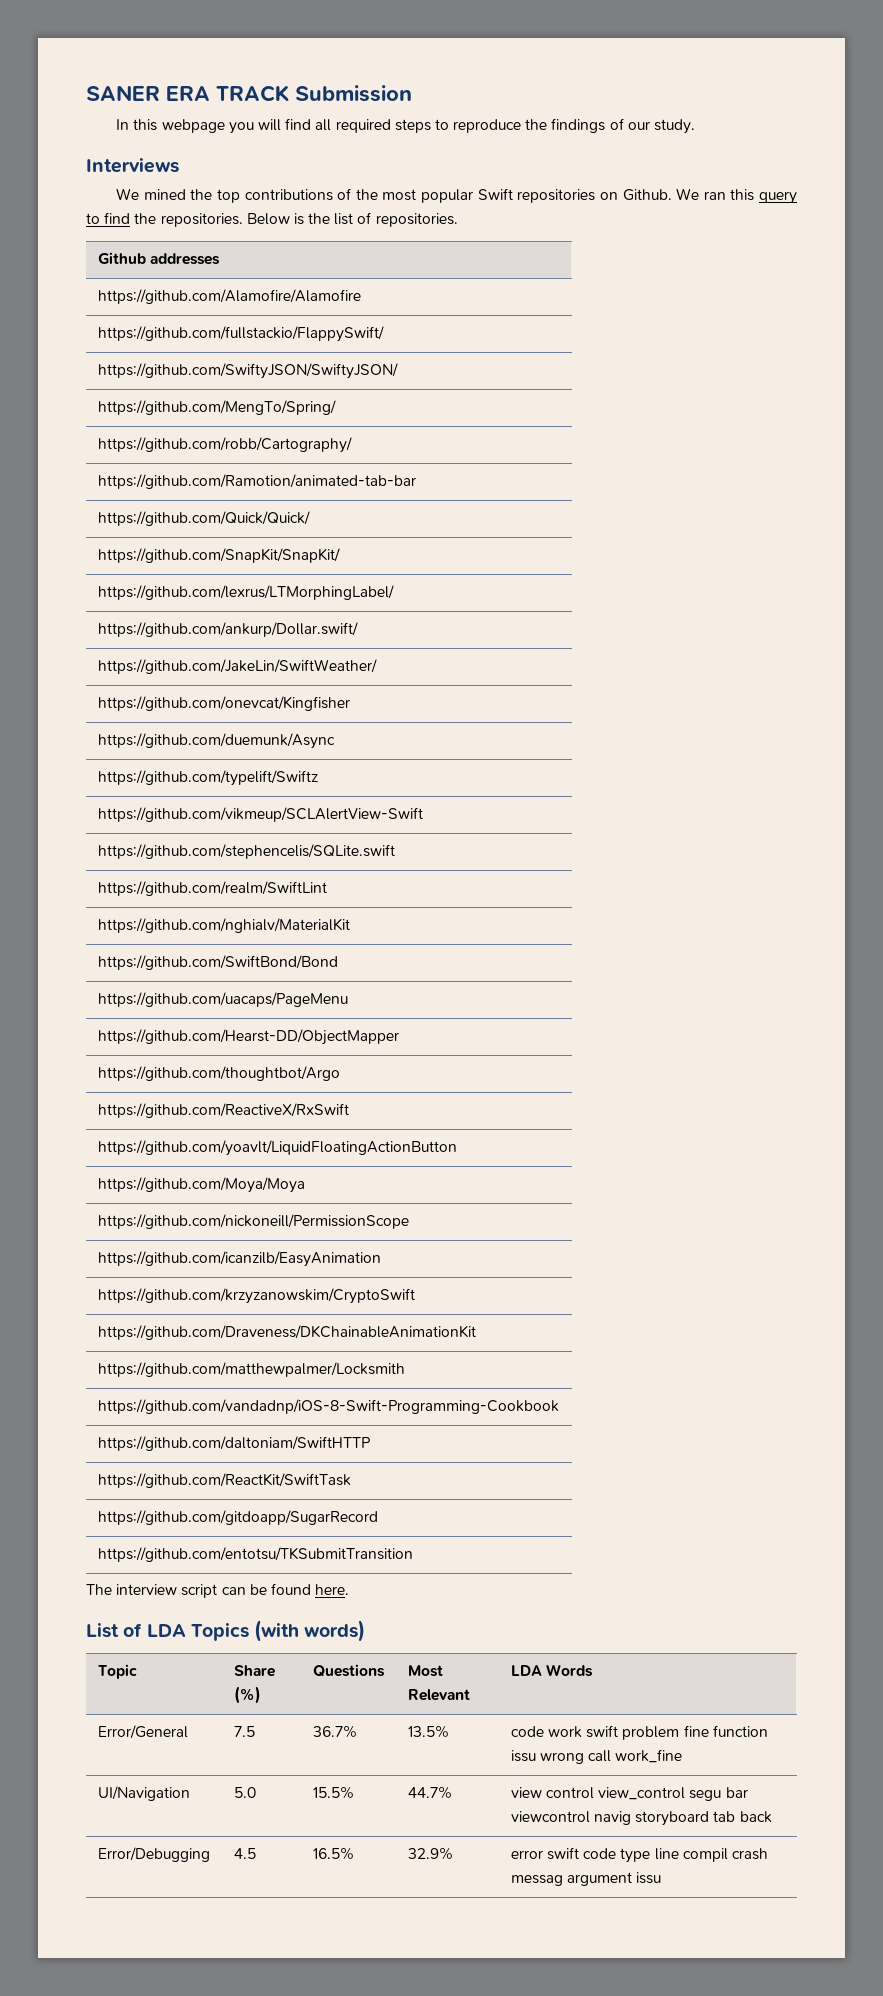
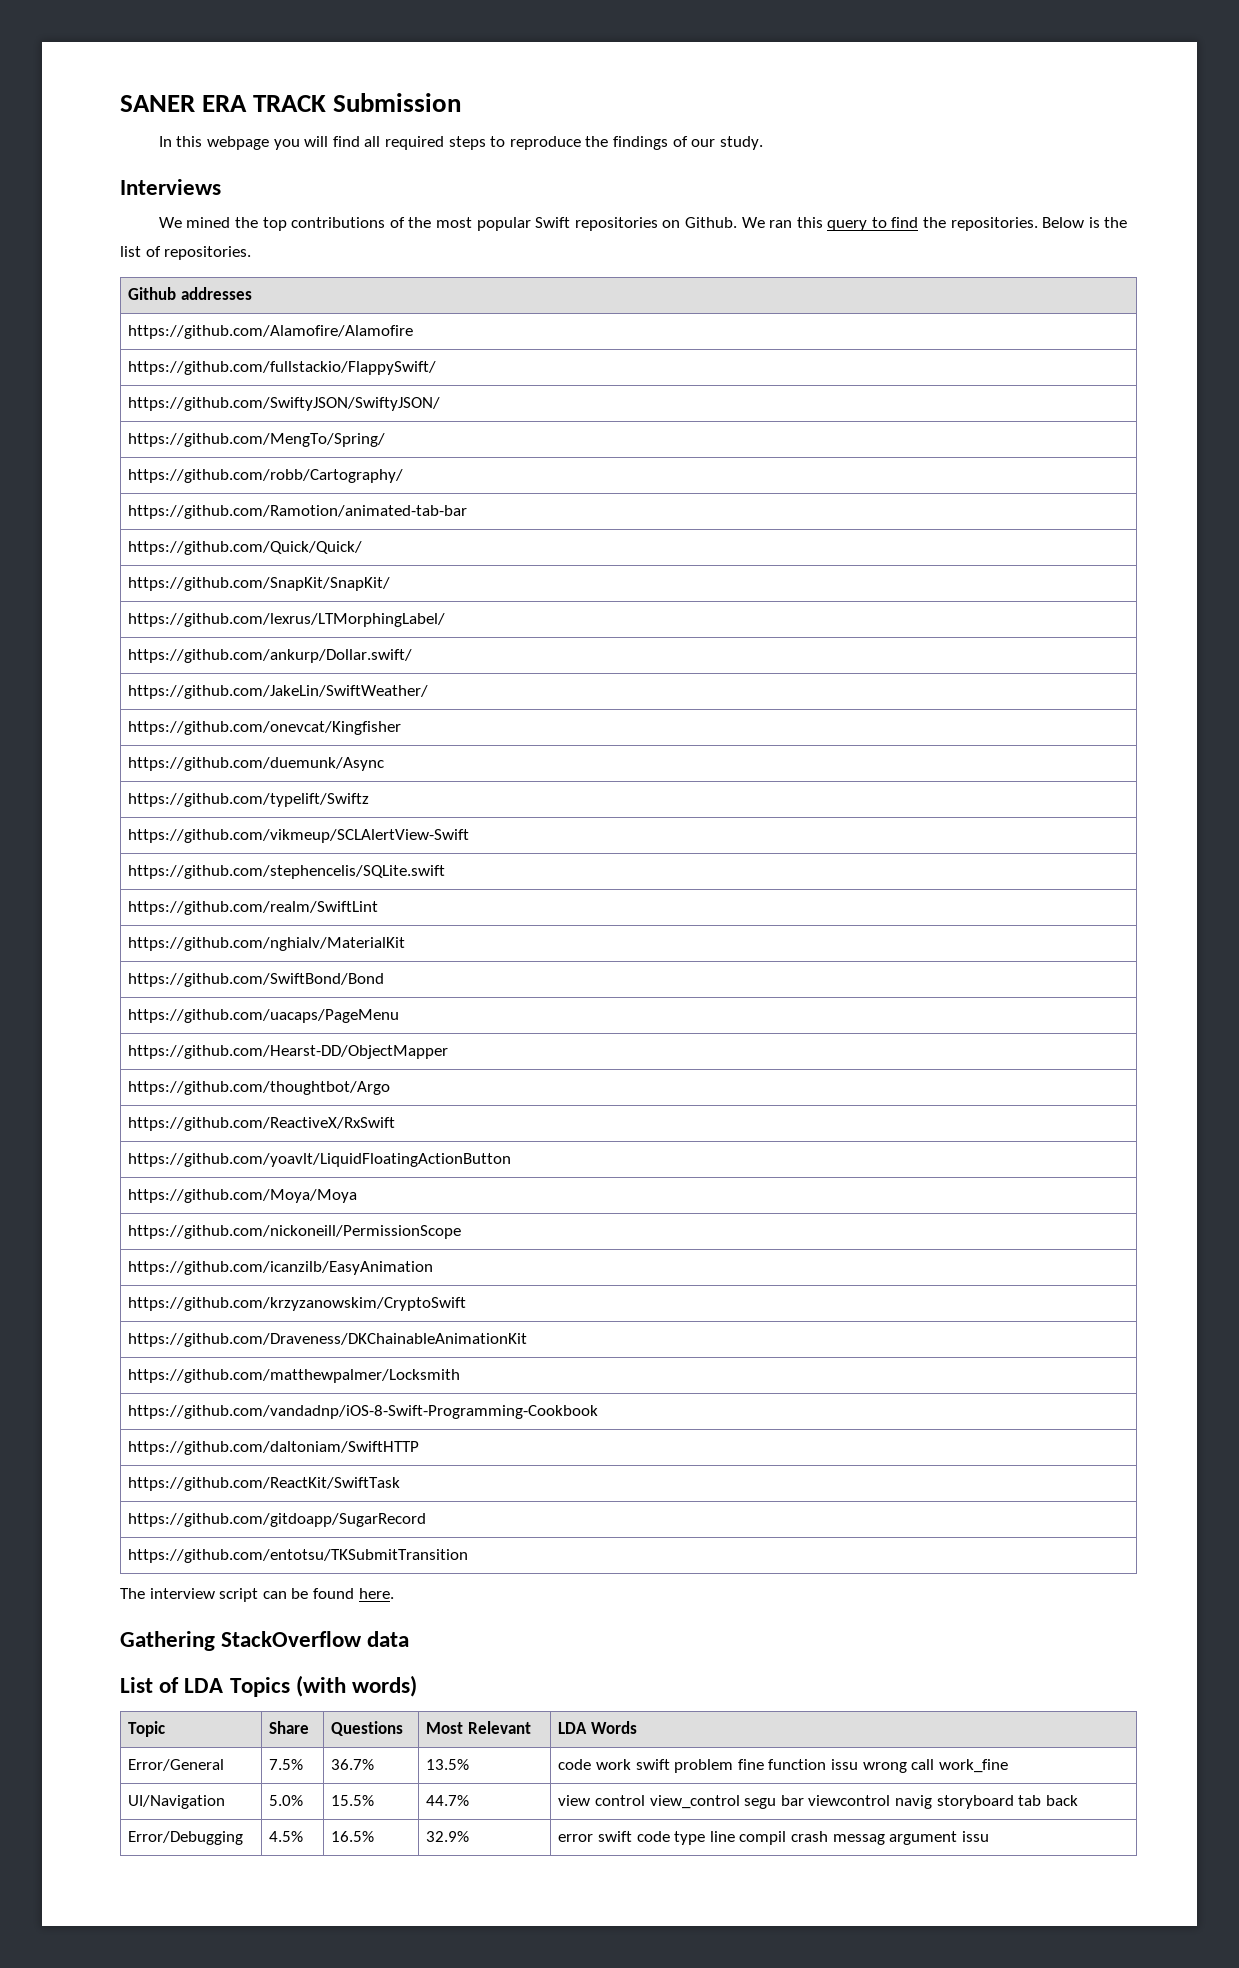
+ Gathering StackOverflow data
- Topic | Share (%) | Questions | Most Relevant | LDA Words
+ Topic | Share | Questions | Most Relevant | LDA Words
- Error/General | 7.5 | 36.7% | 13.5% | code work swift problem fine function issu wrong call work_fine
+ Error/General | 7.5% | 36.7% | 13.5% | code work swift problem fine function issu wrong call work_fine
- UI/Navigation | 5.0 | 15.5% | 44.7% | view control view_control segu bar viewcontrol navig storyboard tab back
+ UI/Navigation | 5.0% | 15.5% | 44.7% | view control view_control segu bar viewcontrol navig storyboard tab back
- Error/Debugging | 4.5 | 16.5% | 32.9% | error swift code type line compil crash messag argument issu
+ Error/Debugging | 4.5% | 16.5% | 32.9% | error swift code type line compil crash messag argument issu

